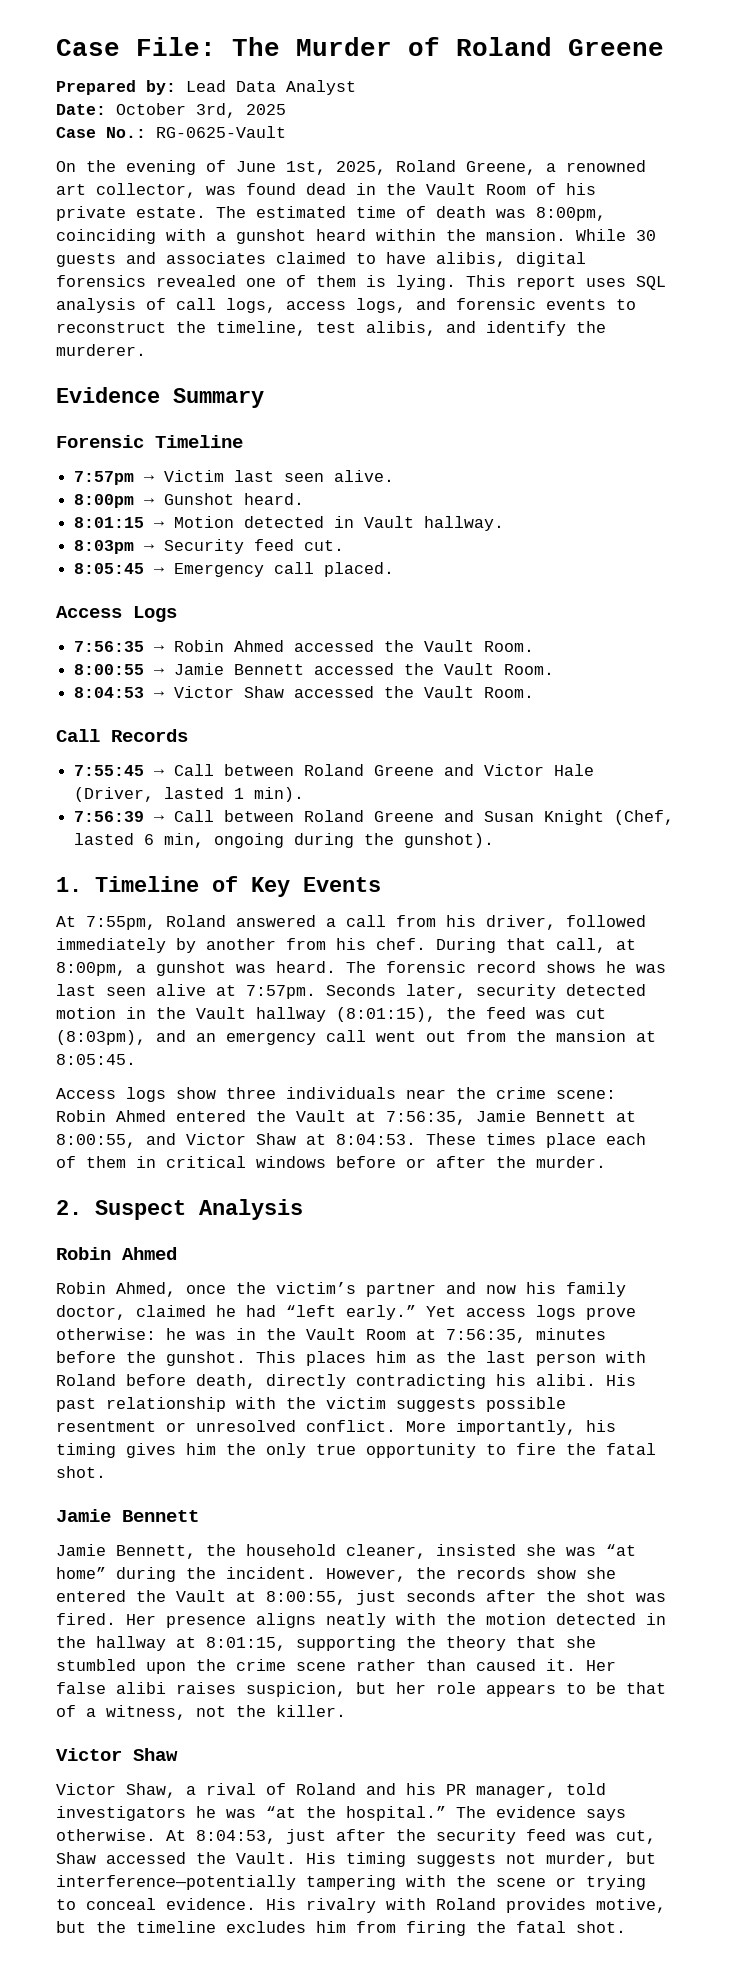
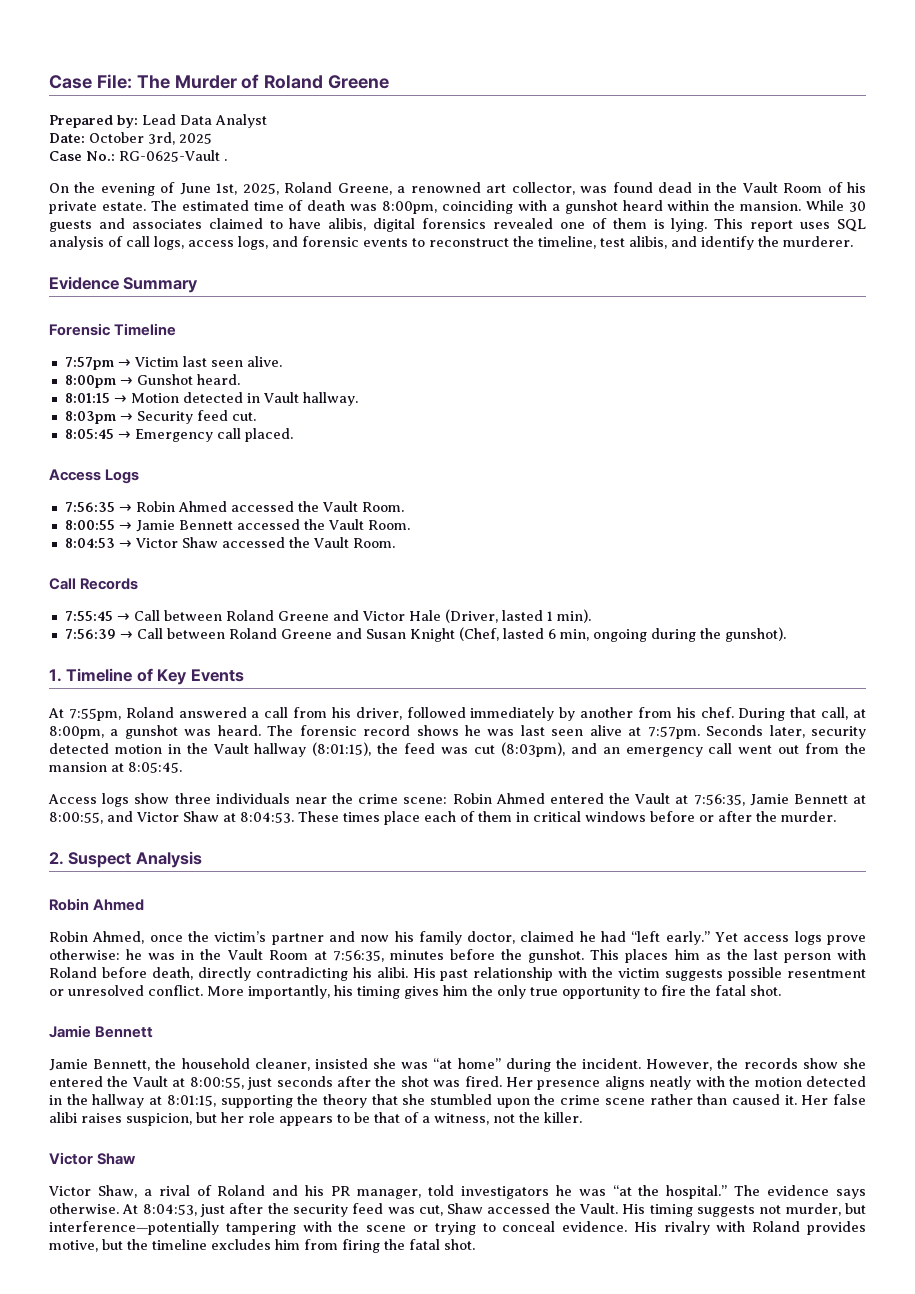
- Case No.: RG-0625-Vault
+ Case No.: RG-0625-Vault .

